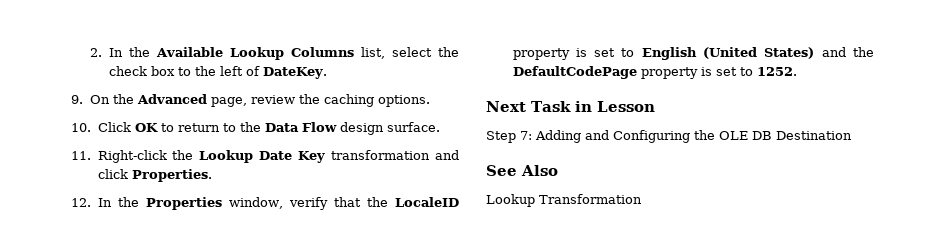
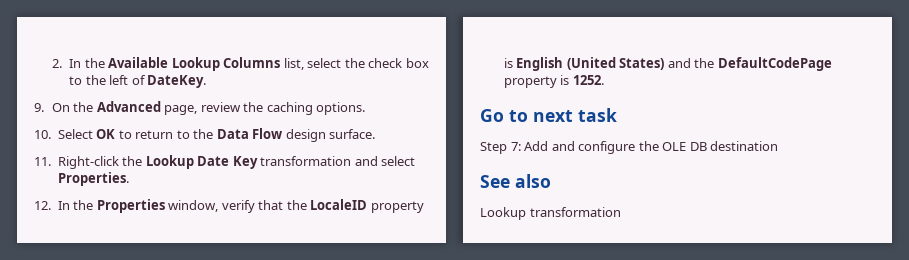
- 10. Click OK to return to the Data Flow design surface.
+ 10. Select OK to return to the Data Flow design surface.
- 11. Right-click the Lookup Date Key transformation and click Properties.
+ 11. Right-click the Lookup Date Key transformation and select Properties.
- 12. In the Properties window, verify that the LocaleID property is set to English (United States) and the DefaultCodePage property is set to 1252.
+ 12. In the Properties window, verify that the LocaleID property is English (United States) and the DefaultCodePage property is 1252.
- Next Task in Lesson
+ Go to next task
- Step 7: Adding and Configuring the OLE DB Destination
+ Step 7: Add and configure the OLE DB destination
- See Also
- Lookup Transformation
+ See also
+ Lookup transformation

